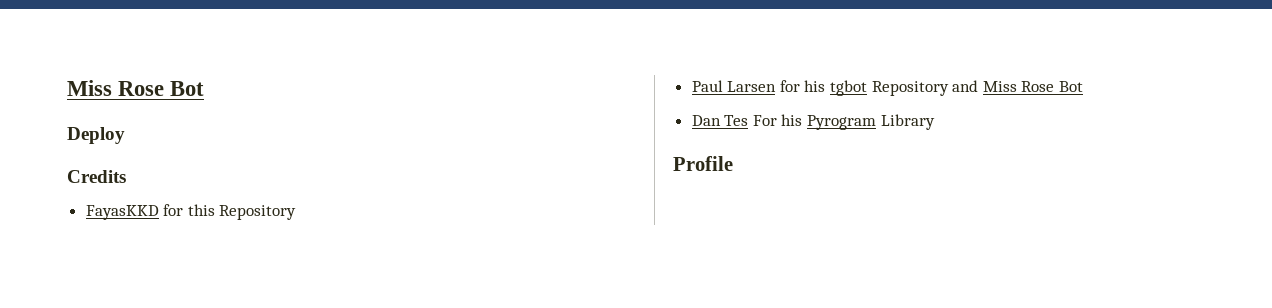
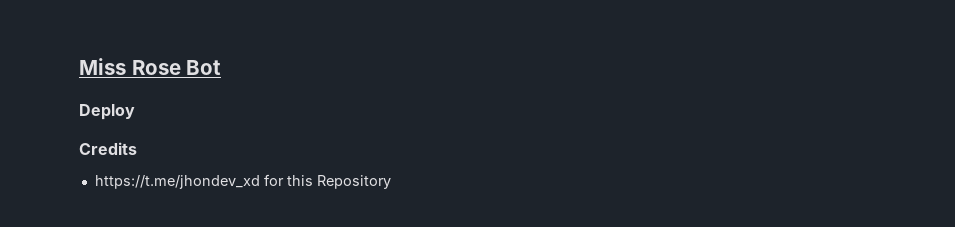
- FayasKKD for this Repository
+ https://t.me/jhondev_xd for this Repository
- Paul Larsen for his tgbot Repository and Miss Rose Bot
- Dan Tes For his Pyrogram Library
- Profile

